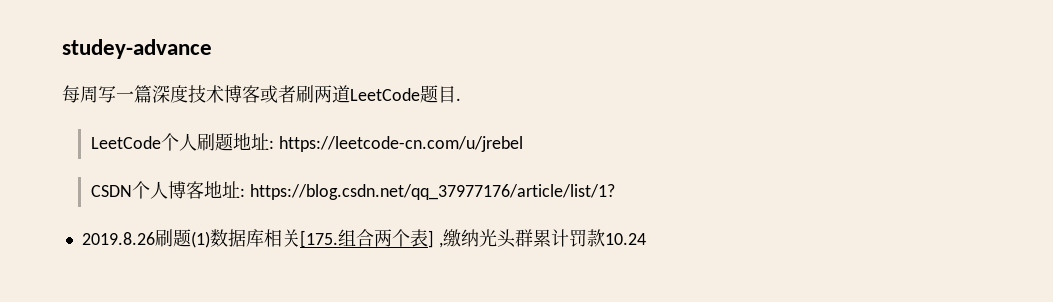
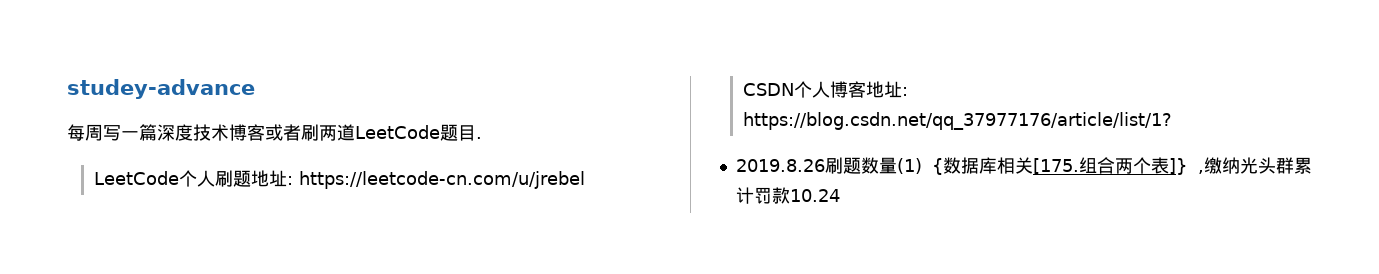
- 2019.8.26刷题(1)数据库相关[175.组合两个表] ,缴纳光头群累计罚款10.24
+ 2019.8.26刷题数量(1) {数据库相关[175.组合两个表]} ,缴纳光头群累计罚款10.24

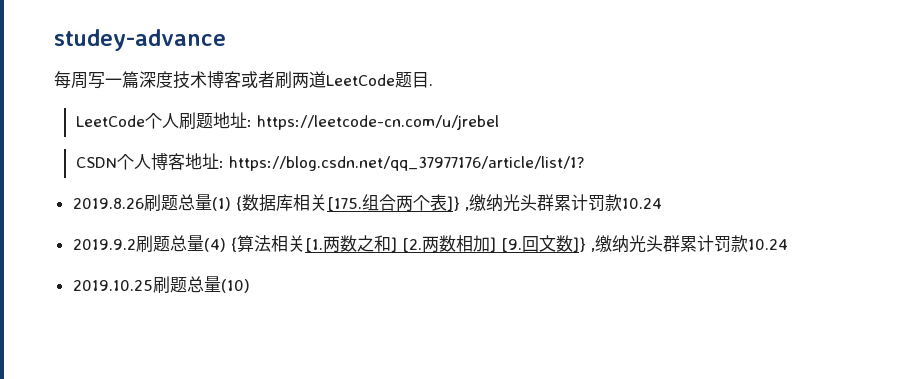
- 2019.8.26刷题数量(1) {数据库相关[175.组合两个表]} ,缴纳光头群累计罚款10.24
+ 2019.8.26刷题总量(1) {数据库相关[175.组合两个表]} ,缴纳光头群累计罚款10.24
+ 2019.9.2刷题总量(4) {算法相关[1.两数之和] [2.两数相加] [9.回文数]} ,缴纳光头群累计罚款10.24
+ 2019.10.25刷题总量(10)

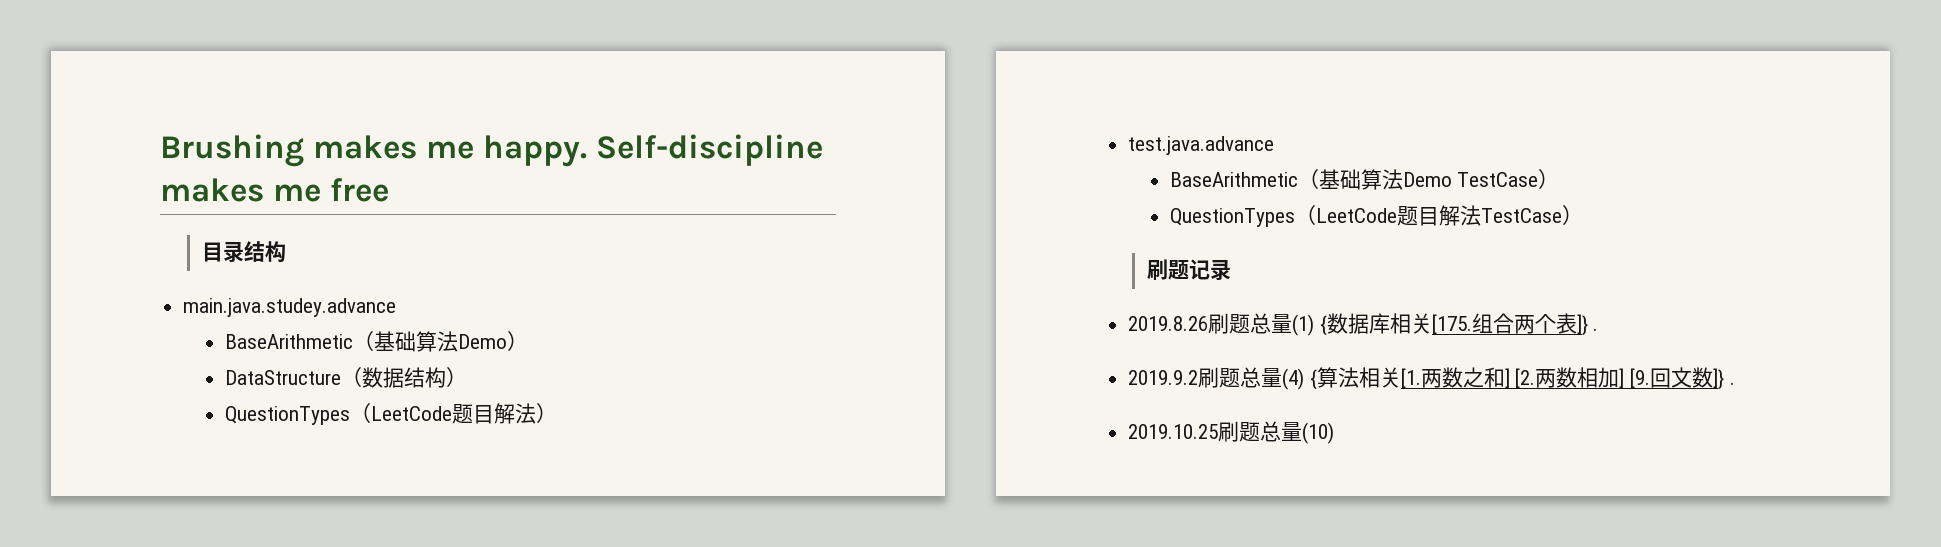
- studey-advance
- 每周写一篇深度技术博客或者刷两道LeetCode题目.
- LeetCode个人刷题地址: https://leetcode-cn.com/u/jrebel
- CSDN个人博客地址: https://blog.csdn.net/qq_37977176/article/list/1?
+ Brushing makes me happy. Self-discipline makes me free
+ 目录结构
+ main.java.studey.advance
+ BaseArithmetic（基础算法Demo）
+ DataStructure（数据结构）
+ QuestionTypes（LeetCode题目解法）
+ test.java.advance
+ BaseArithmetic（基础算法Demo TestCase）
+ QuestionTypes（LeetCode题目解法TestCase）
+ 刷题记录
- 2019.8.26刷题总量(1) {数据库相关[175.组合两个表]} ,缴纳光头群累计罚款10.24
+ 2019.8.26刷题总量(1) {数据库相关[175.组合两个表]} .
- 2019.9.2刷题总量(4) {算法相关[1.两数之和] [2.两数相加] [9.回文数]} ,缴纳光头群累计罚款10.24
+ 2019.9.2刷题总量(4) {算法相关[1.两数之和] [2.两数相加] [9.回文数]} .

